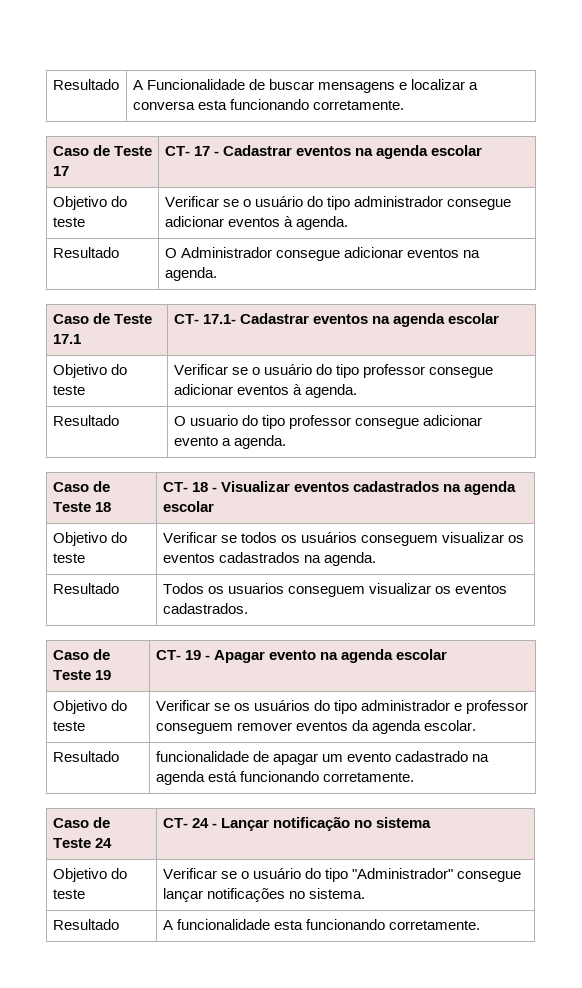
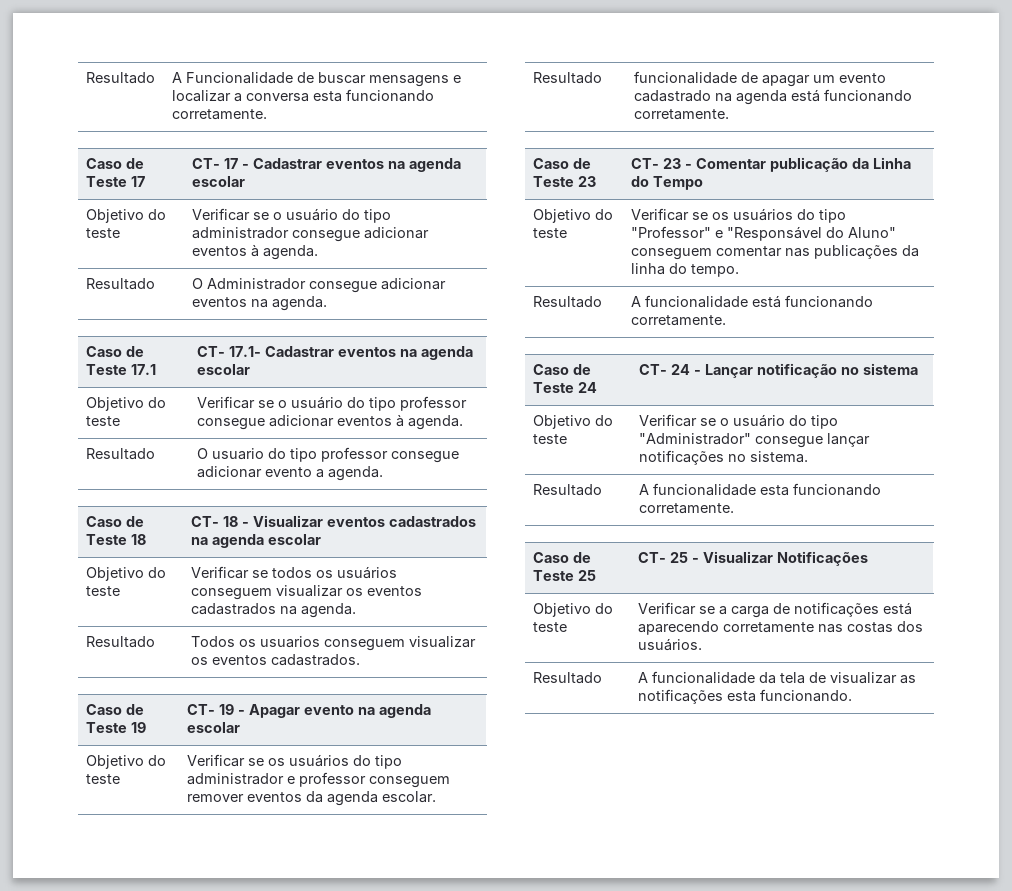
+ Caso de Teste 23 | CT- 23 - Comentar publicação da Linha do Tempo
+ Objetivo do teste | Verificar se os usuários do tipo "Professor" e "Responsável do Aluno" conseguem comentar nas publicações da linha do tempo.
+ Resultado | A funcionalidade está funcionando corretamente.
+ Caso de Teste 25 | CT- 25 - Visualizar Notificações
+ Objetivo do teste | Verificar se a carga de notificações está aparecendo corretamente nas costas dos usuários.
+ Resultado | A funcionalidade da tela de visualizar as notificações esta funcionando.

